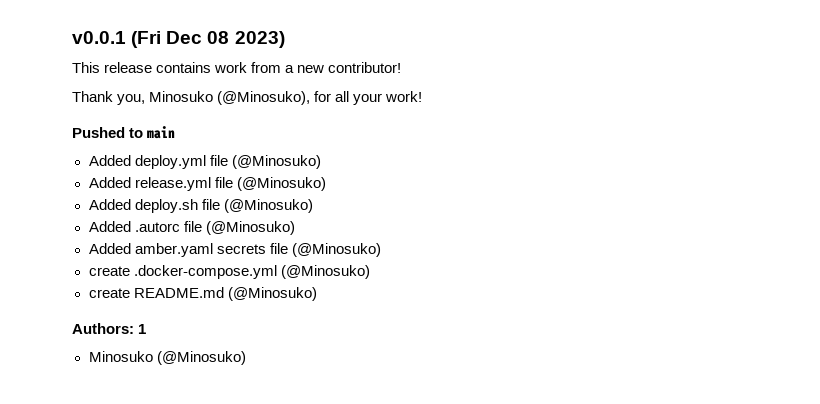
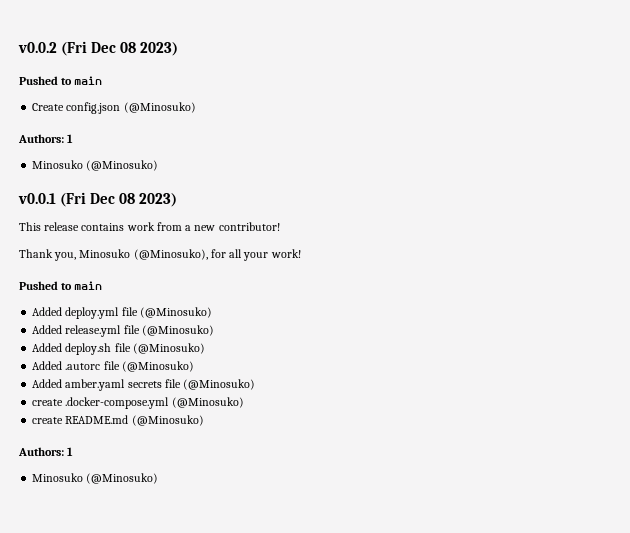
+ v0.0.2 (Fri Dec 08 2023)
+ Pushed to main
+ Create config.json (@Minosuko)
+ Authors: 1
+ Minosuko (@Minosuko)

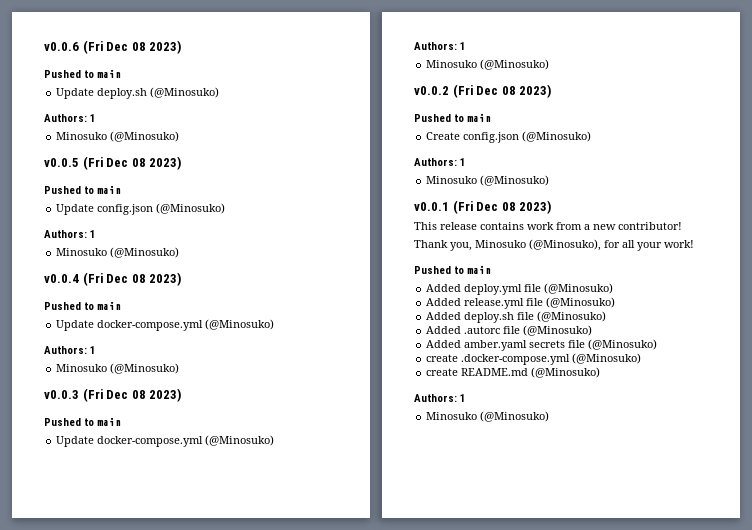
+ v0.0.6 (Fri Dec 08 2023)
+ Pushed to main
+ Update deploy.sh (@Minosuko)
+ Authors: 1
+ Minosuko (@Minosuko)
+ v0.0.5 (Fri Dec 08 2023)
+ Pushed to main
+ Update config.json (@Minosuko)
+ Authors: 1
+ Minosuko (@Minosuko)
+ v0.0.4 (Fri Dec 08 2023)
+ Pushed to main
+ Update docker-compose.yml (@Minosuko)
+ Authors: 1
+ Minosuko (@Minosuko)
+ v0.0.3 (Fri Dec 08 2023)
+ Pushed to main
+ Update docker-compose.yml (@Minosuko)
+ Authors: 1
+ Minosuko (@Minosuko)

